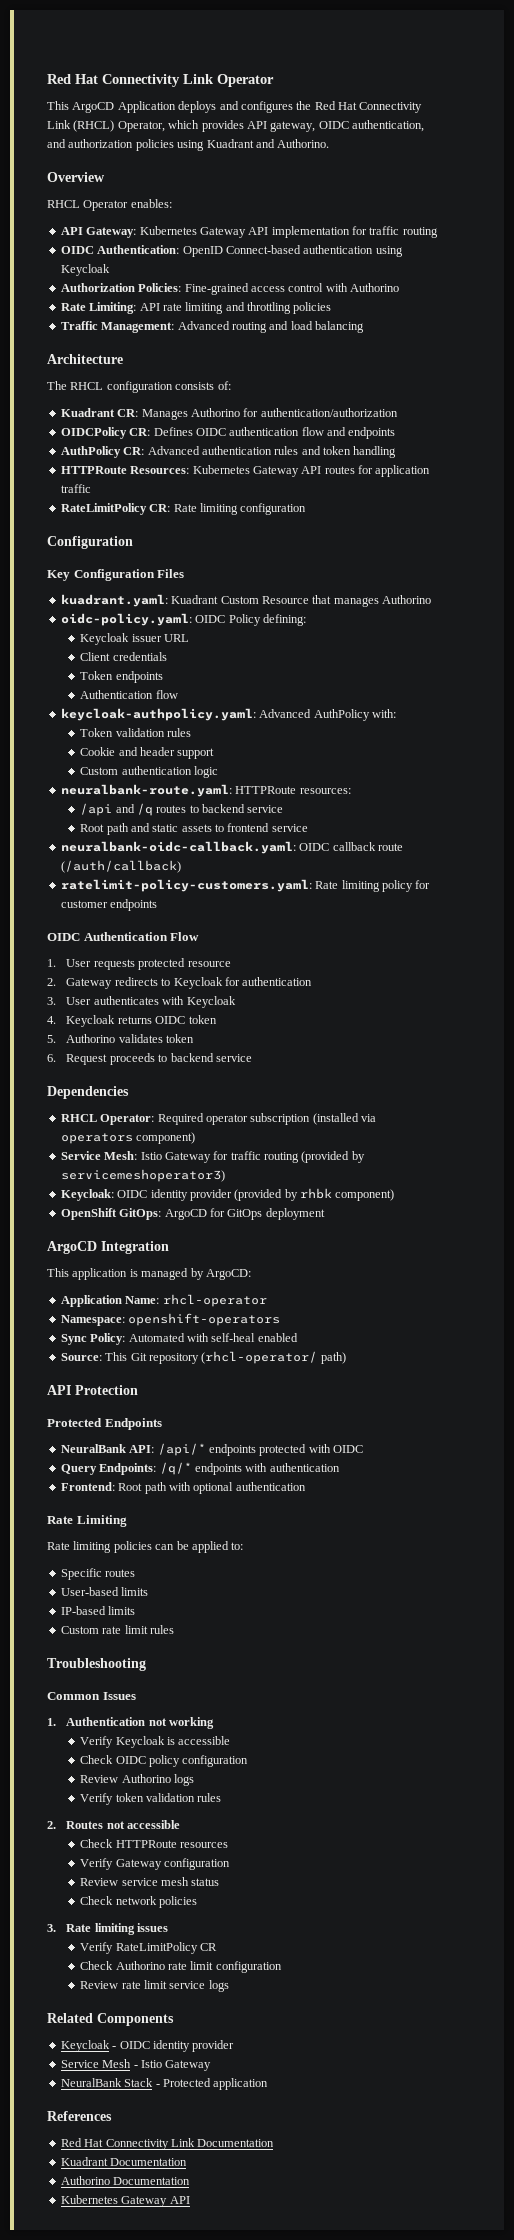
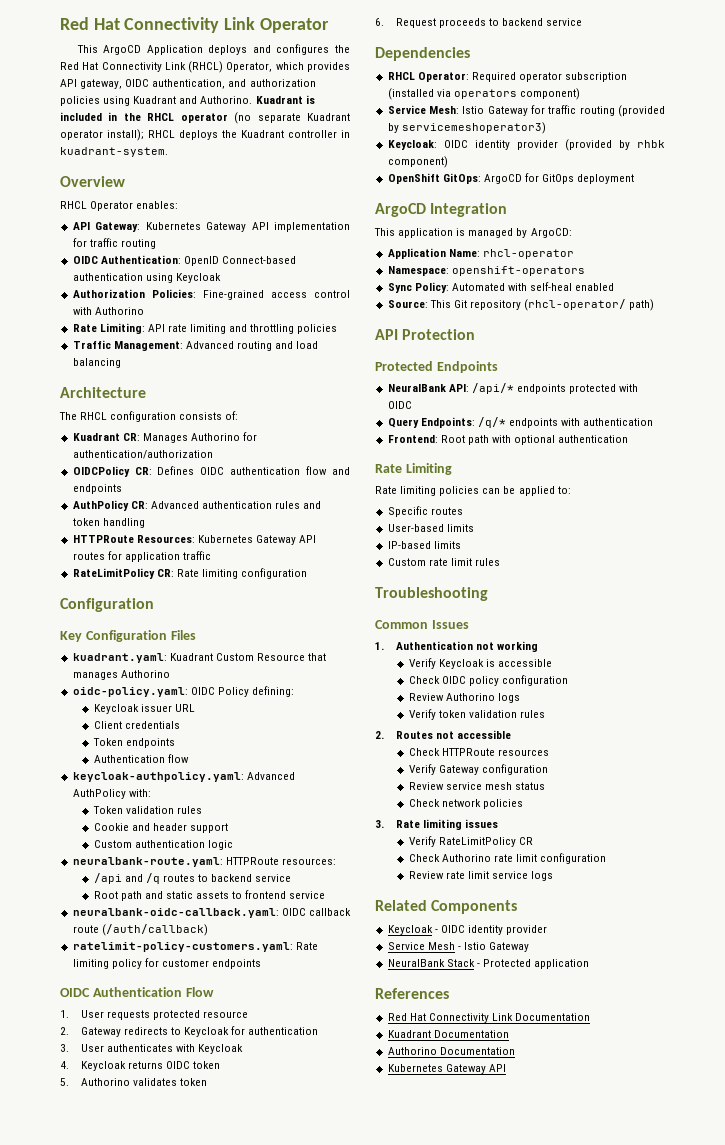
+ Kuadrant is included in the RHCL operator (no separate Kuadrant operator install); RHCL deploys the Kuadrant controller in kuadrant-system.

